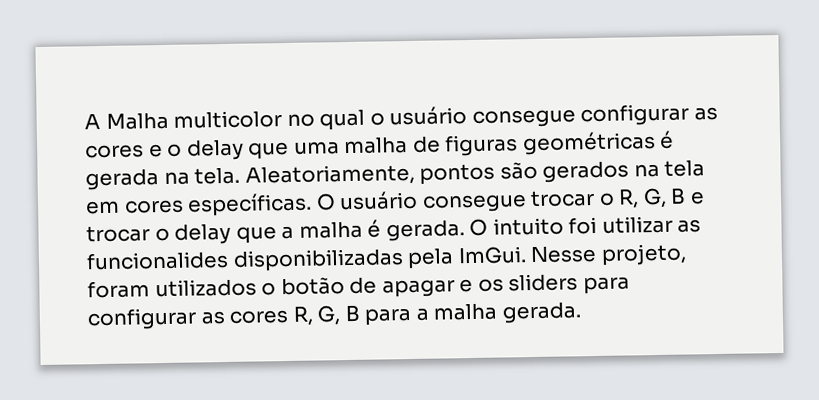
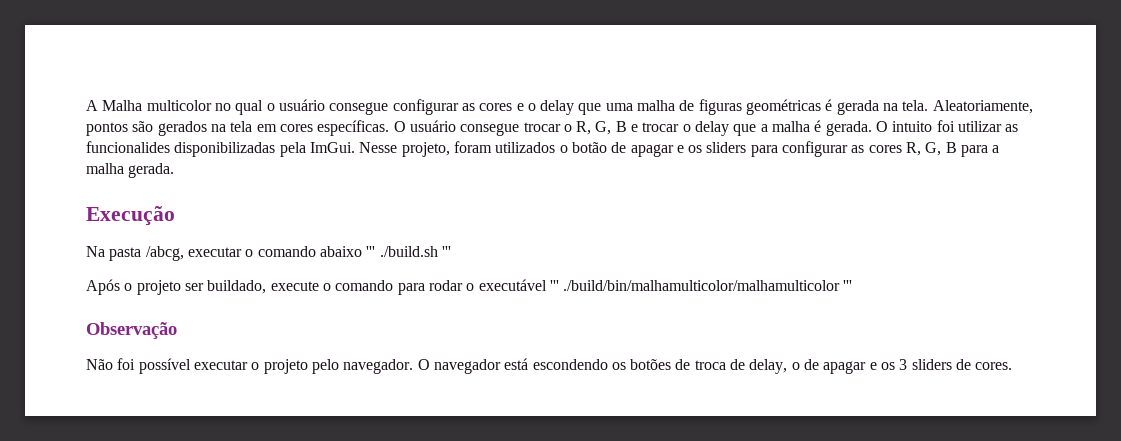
+ Execução
+ Na pasta /abcg, executar o comando abaixo ''' ./build.sh '''
+ Após o projeto ser buildado, execute o comando para rodar o executável ''' ./build/bin/malhamulticolor/malhamulticolor '''
+ Observação
+ Não foi possível executar o projeto pelo navegador. O navegador está escondendo os botões de troca de delay, o de apagar e os 3 sliders de cores.

